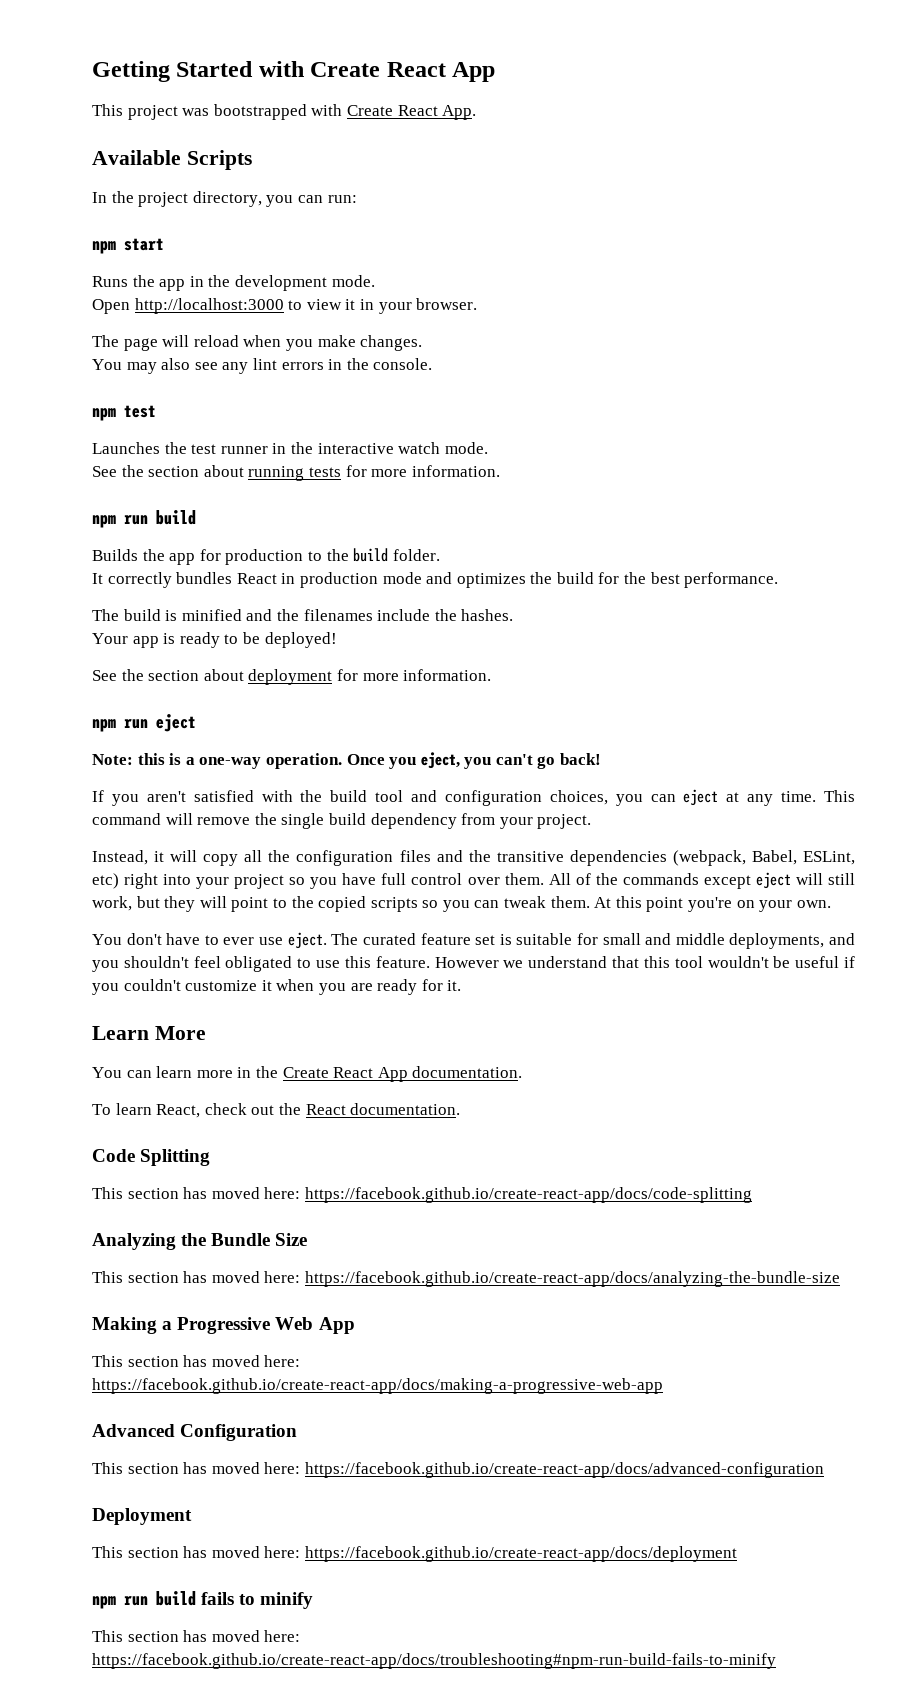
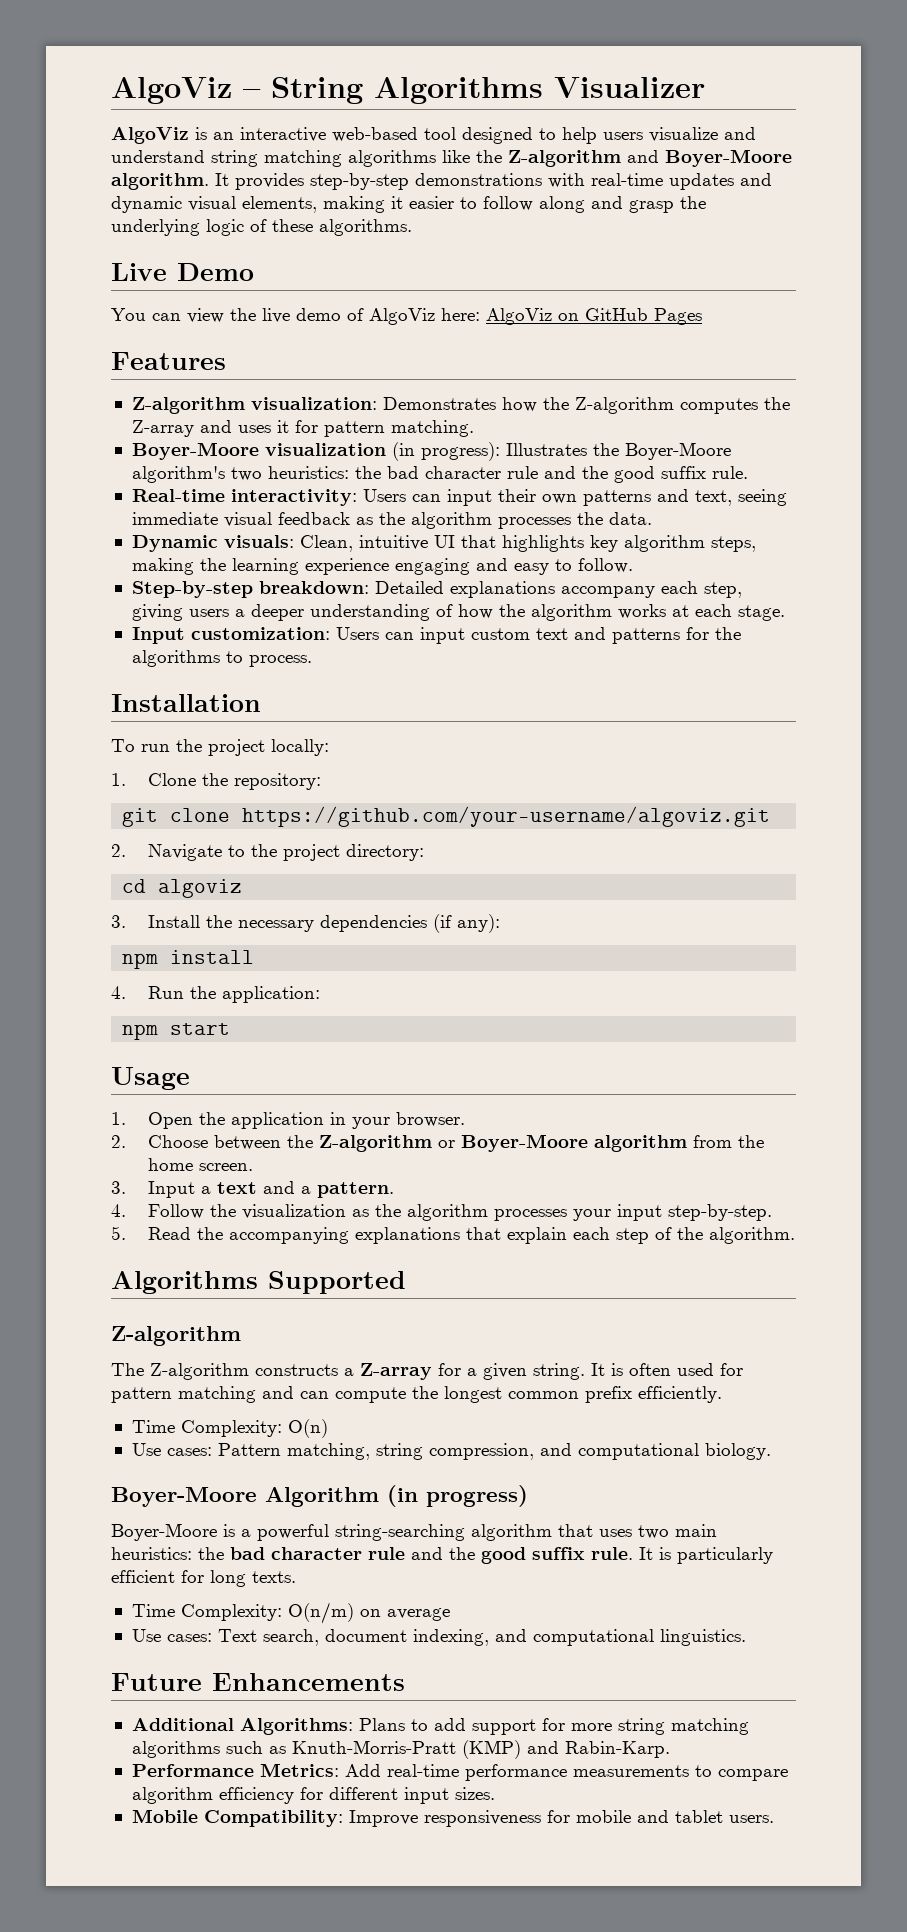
- Getting Started with Create React App
- This project was bootstrapped with Create React App.
- Available Scripts
- In the project directory, you can run:
+ AlgoViz – String Algorithms Visualizer
+ AlgoViz is an interactive web-based tool designed to help users visualize and understand string matching algorithms like the Z-algorithm and Boyer-Moore algorithm. It provides step-by-step demonstrations with real-time updates and dynamic visual elements, making it easier to follow along and grasp the underlying logic of these algorithms.
+ Live Demo
+ You can view the live demo of AlgoViz here: AlgoViz on GitHub Pages
+ Features
+ Z-algorithm visualization: Demonstrates how the Z-algorithm computes the Z-array and uses it for pattern matching.
+ Boyer-Moore visualization (in progress): Illustrates the Boyer-Moore algorithm's two heuristics: the bad character rule and the good suffix rule.
+ Real-time interactivity: Users can input their own patterns and text, seeing immediate visual feedback as the algorithm processes the data.
+ Dynamic visuals: Clean, intuitive UI that highlights key algorithm steps, making the learning experience engaging and easy to follow.
+ Step-by-step breakdown: Detailed explanations accompany each step, giving users a deeper understanding of how the algorithm works at each stage.
+ Input customization: Users can input custom text and patterns for the algorithms to process.
+ Installation
+ To run the project locally:
+ 1. Clone the repository:
+ git clone https://github.com/your-username/algoviz.git
+ 2. Navigate to the project directory:
+ cd algoviz
+ 3. Install the necessary dependencies (if any):
+ npm install
+ 4. Run the application:
  npm start
- Runs the app in the development mode.
- Open http://localhost:3000 to view it in your browser.
- The page will reload when you make changes.
- You may also see any lint errors in the console.
- npm test
- Launches the test runner in the interactive watch mode.
- See the section about running tests for more information.
- npm run build
- Builds the app for production to the build folder.
- It correctly bundles React in production mode and optimizes the build for the best performance.
- The build is minified and the filenames include the hashes.
- Your app is ready to be deployed!
- See the section about deployment for more information.
- npm run eject
- Note: this is a one-way operation. Once you eject, you can't go back!
- If you aren't satisfied with the build tool and configuration choices, you can eject at any time. This command will remove the single build dependency from your project.
- Instead, it will copy all the configuration files and the transitive dependencies (webpack, Babel, ESLint, etc) right into your project so you have full control over them. All of the commands except eject will still work, but they will point to the copied scripts so you can tweak them. At this point you're on your own.
- You don't have to ever use eject. The curated feature set is suitable for small and middle deployments, and you shouldn't feel obligated to use this feature. However we understand that this tool wouldn't be useful if you couldn't customize it when you are ready for it.
- Learn More
- You can learn more in the Create React App documentation.
- To learn React, check out the React documentation.
- Code Splitting
- This section has moved here: https://facebook.github.io/create-react-app/docs/code-splitting
- Analyzing the Bundle Size
- This section has moved here: https://facebook.github.io/create-react-app/docs/analyzing-the-bundle-size
- Making a Progressive Web App
- This section has moved here: https://facebook.github.io/create-react-app/docs/making-a-progressive-web-app
- Advanced Configuration
- This section has moved here: https://facebook.github.io/create-react-app/docs/advanced-configuration
- Deployment
- This section has moved here: https://facebook.github.io/create-react-app/docs/deployment
- npm run build fails to minify
- This section has moved here: https://facebook.github.io/create-react-app/docs/troubleshooting#npm-run-build-fails-to-minify
+ Usage
+ 1. Open the application in your browser.
+ 2. Choose between the Z-algorithm or Boyer-Moore algorithm from the home screen.
+ 3. Input a text and a pattern.
+ 4. Follow the visualization as the algorithm processes your input step-by-step.
+ 5. Read the accompanying explanations that explain each step of the algorithm.
+ Algorithms Supported
+ Z-algorithm
+ The Z-algorithm constructs a Z-array for a given string. It is often used for pattern matching and can compute the longest common prefix efficiently.
+ Time Complexity: O(n)
+ Use cases: Pattern matching, string compression, and computational biology.
+ Boyer-Moore Algorithm (in progress)
+ Boyer-Moore is a powerful string-searching algorithm that uses two main heuristics: the bad character rule and the good suffix rule. It is particularly efficient for long texts.
+ Time Complexity: O(n/m) on average
+ Use cases: Text search, document indexing, and computational linguistics.
+ Future Enhancements
+ Additional Algorithms: Plans to add support for more string matching algorithms such as Knuth-Morris-Pratt (KMP) and Rabin-Karp.
+ Performance Metrics: Add real-time performance measurements to compare algorithm efficiency for different input sizes.
+ Mobile Compatibility: Improve responsiveness for mobile and tablet users.

